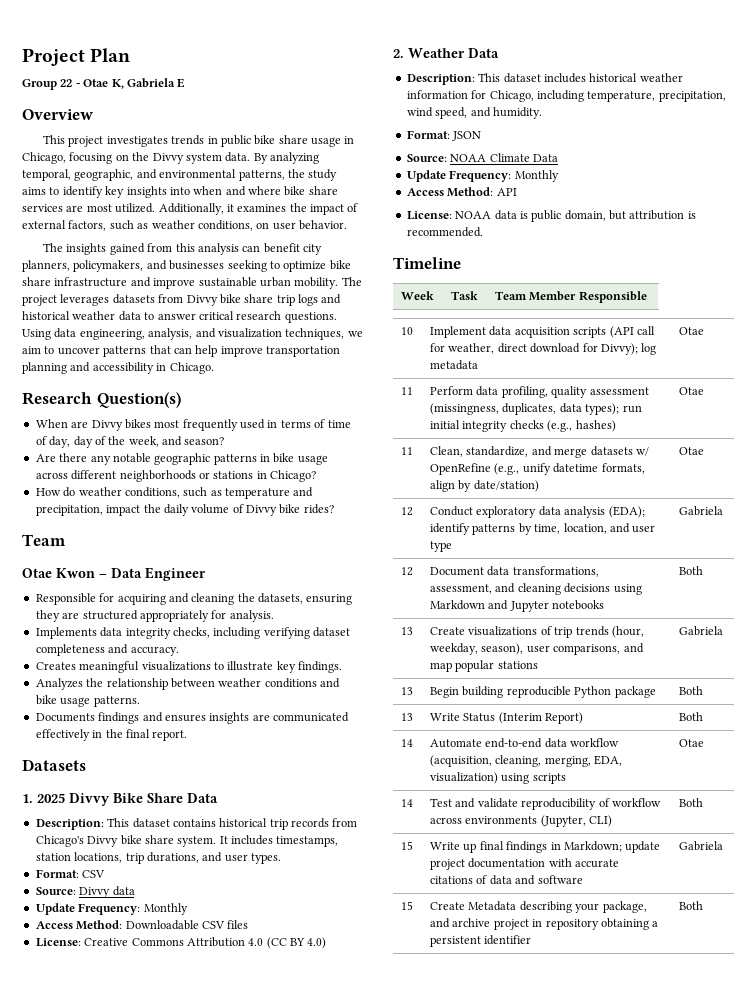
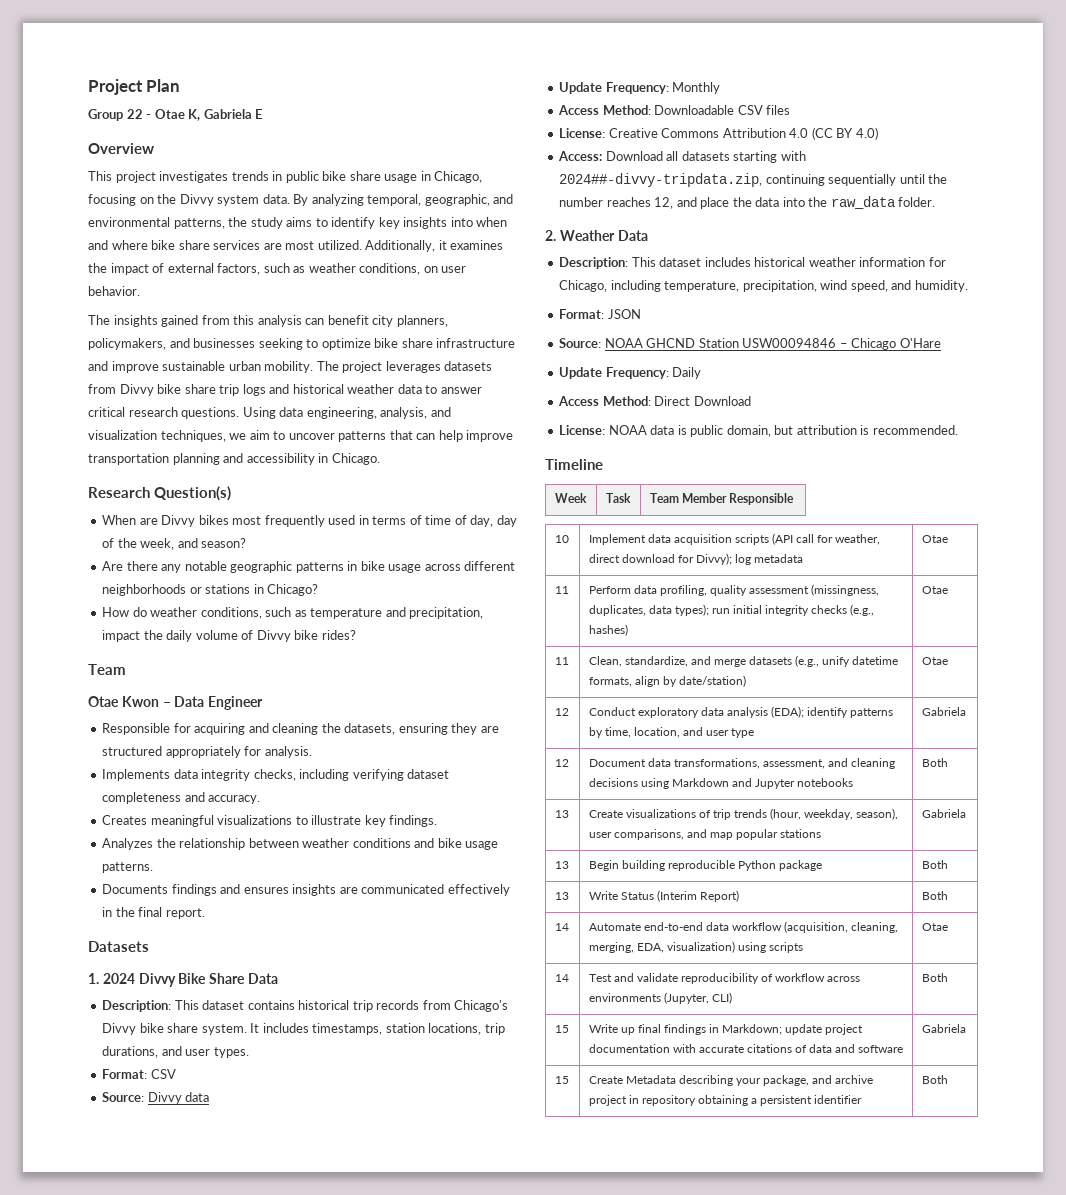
- 1. 2025 Divvy Bike Share Data
+ 1. 2024 Divvy Bike Share Data
+ Access: Download all datasets starting with 2024##-divvy-tripdata.zip, continuing sequentially until the number reaches 12, and place the data into the raw_data folder.
- Source: NOAA Climate Data
- Update Frequency: Monthly
- Access Method: API
+ Source: NOAA GHCND Station USW00094846 – Chicago O'Hare
+ Update Frequency: Daily
+ Access Method: Direct Download
- 11 | Clean, standardize, and merge datasets w/ OpenRefine (e.g., unify datetime formats, align by date/station) | Otae
+ 11 | Clean, standardize, and merge datasets (e.g., unify datetime formats, align by date/station) | Otae

